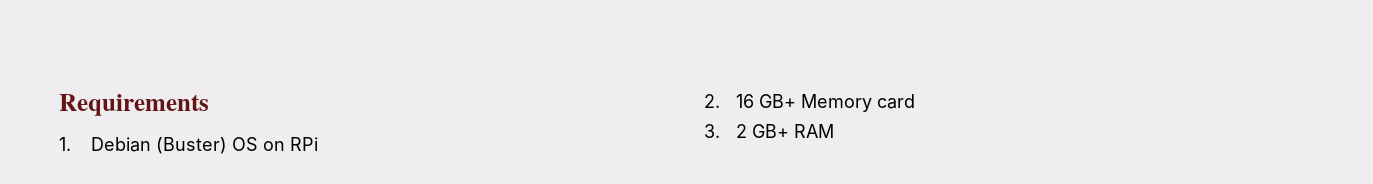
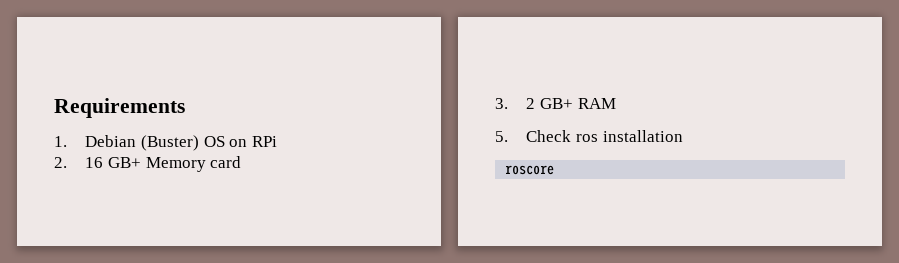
+ 5. Check ros installation
+ roscore

